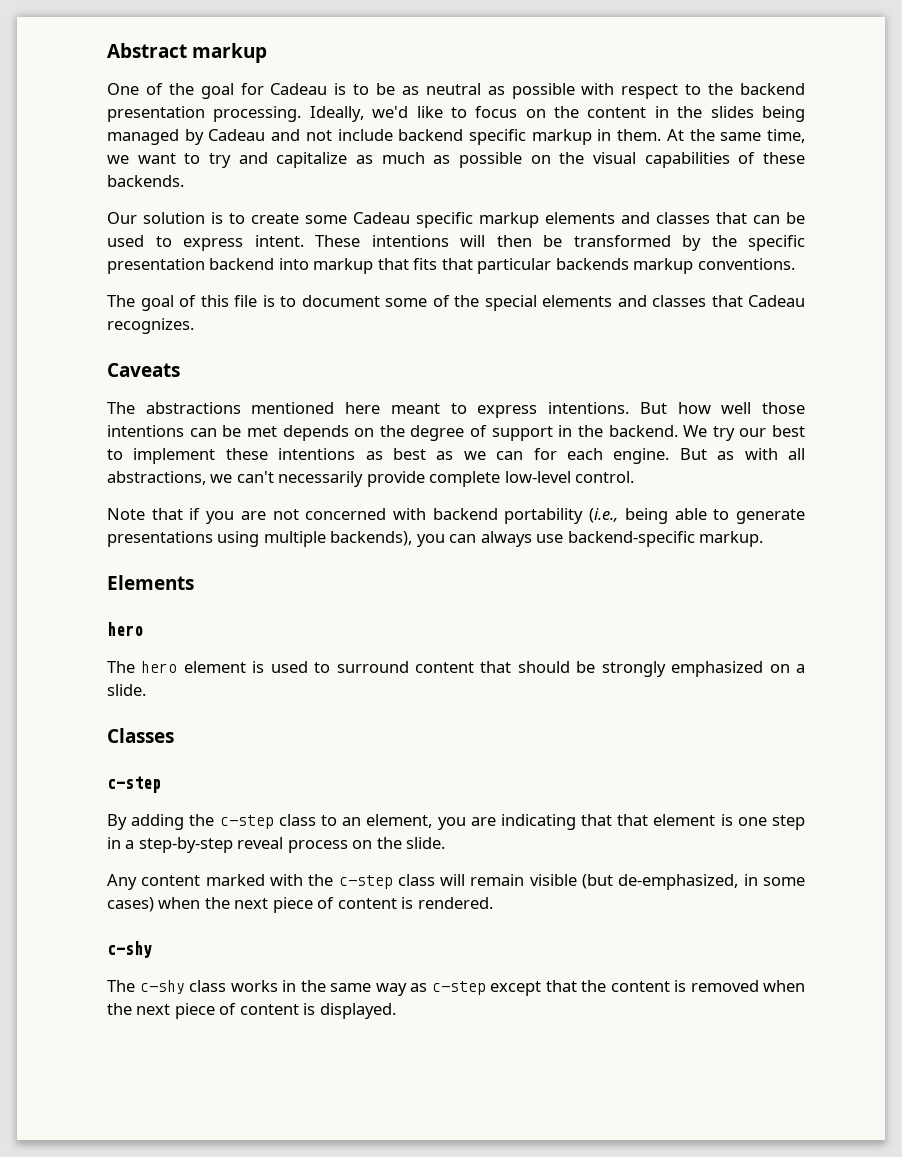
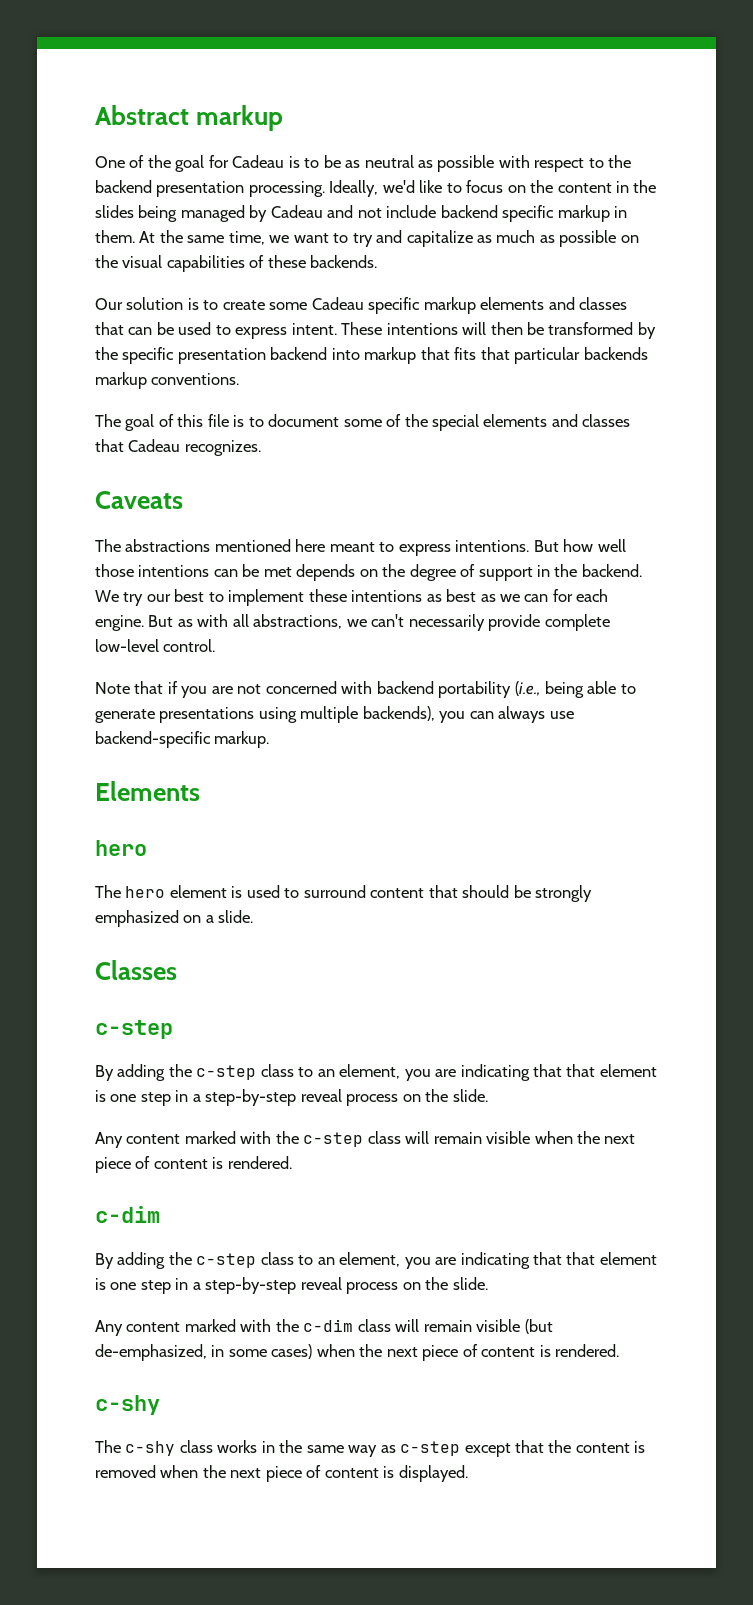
- Any content marked with the c-step class will remain visible (but de-emphasized, in some cases) when the next piece of content is rendered.
+ Any content marked with the c-step class will remain visible when the next piece of content is rendered.
+ c-dim
+ By adding the c-step class to an element, you are indicating that that element is one step in a step-by-step reveal process on the slide.
+ Any content marked with the c-dim class will remain visible (but de-emphasized, in some cases) when the next piece of content is rendered.

